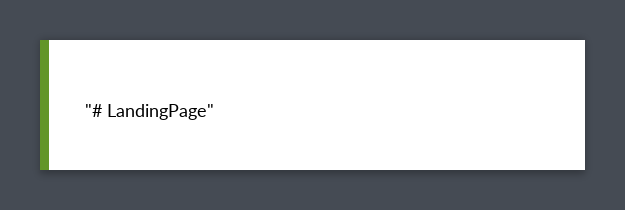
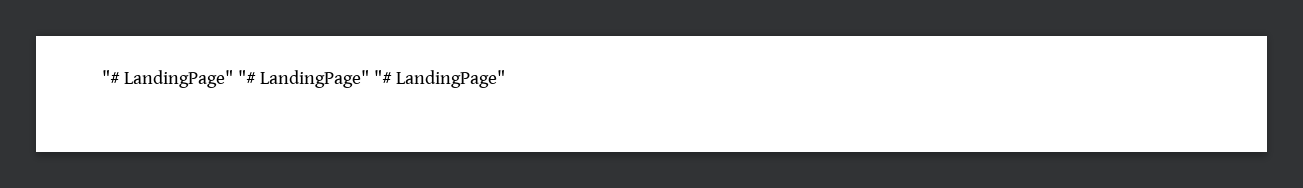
- "# LandingPage"
+ "# LandingPage" "# LandingPage" "# LandingPage"

